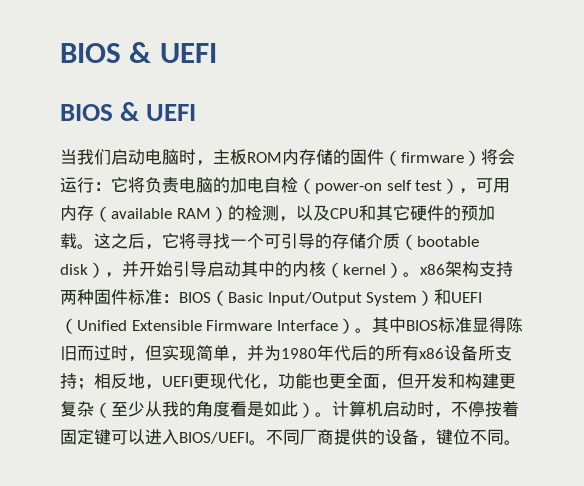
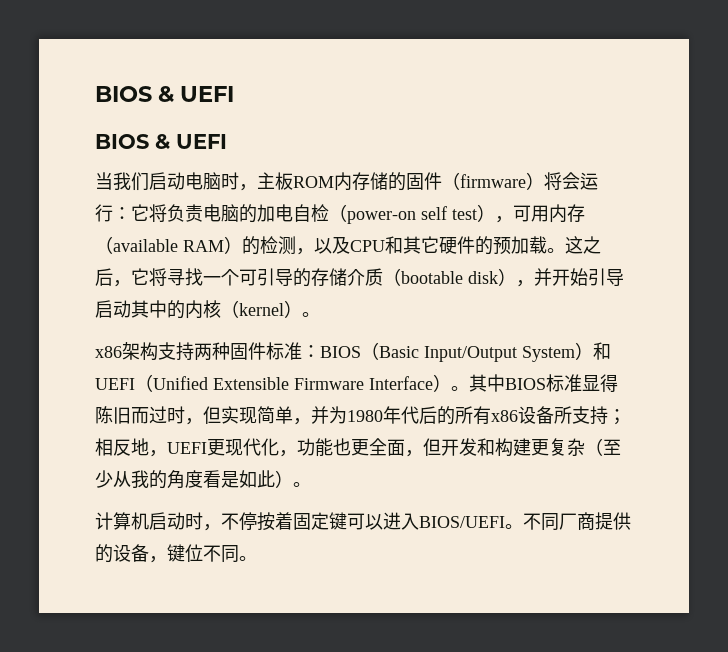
- 这之后，它将寻找一个可引导的存储介质（bootable disk），并开始引导启动其中的内核（kernel）。x86架构支持两种固件标准：BIOS（Basic Input/Output System）和UEFI（Unified Extensible Firmware Interface）。
+ 这之后，它将寻找一个可引导的存储介质（bootable disk），并开始引导启动其中的内核（kernel）。
+ x86架构支持两种固件标准：BIOS（Basic Input/Output System）和UEFI（Unified Extensible Firmware Interface）。
- 其中BIOS标准显得陈旧而过时，但实现简单，并为1980年代后的所有x86设备所支持；相反地，UEFI更现代化，功能也更全面，但开发和构建更复杂（至少从我的角度看是如此）。计算机启动时，不停按着固定键可以进入BIOS/UEFI。
+ 其中BIOS标准显得陈旧而过时，但实现简单，并为1980年代后的所有x86设备所支持；相反地，UEFI更现代化，功能也更全面，但开发和构建更复杂（至少从我的角度看是如此）。
+ 计算机启动时，不停按着固定键可以进入BIOS/UEFI。

